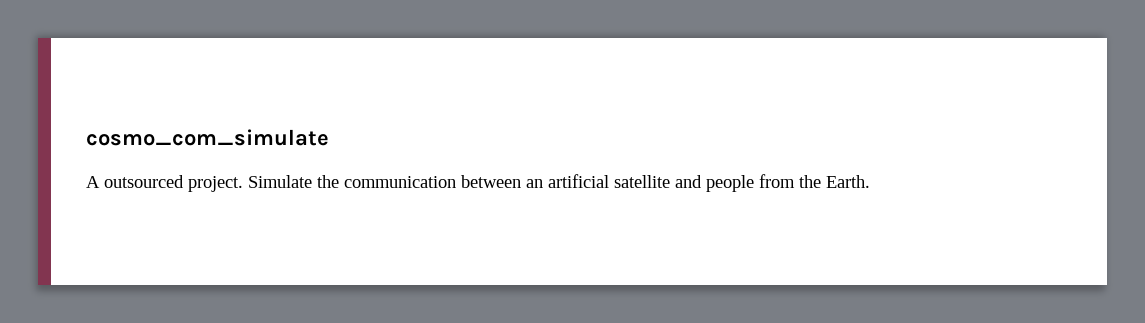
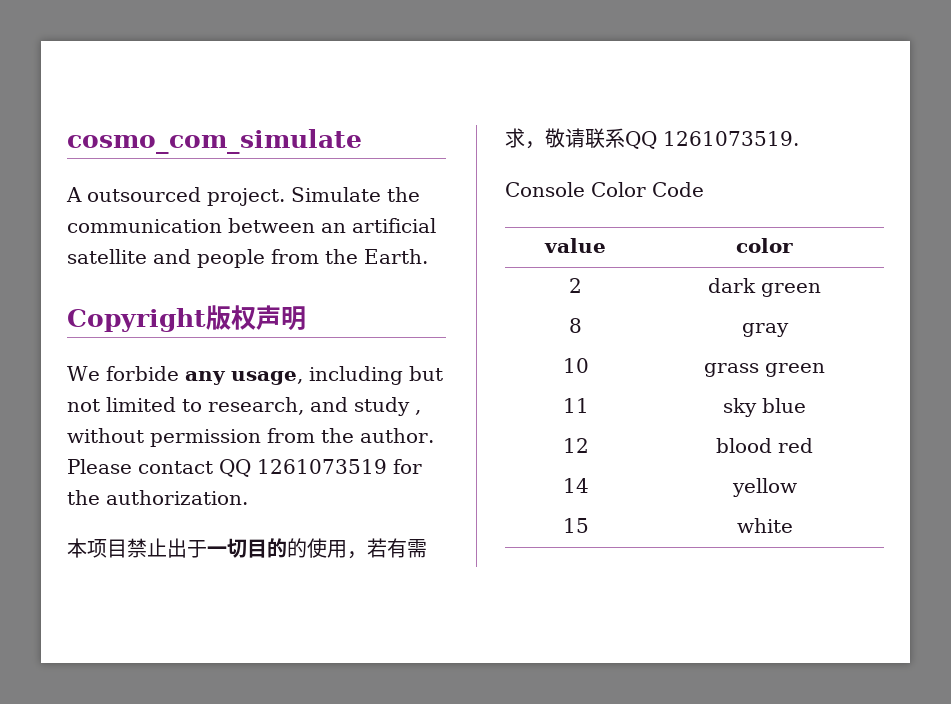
+ Copyright版权声明
+ We forbide any usage, including but not limited to research, and study , without permission from the author. Please contact QQ 1261073519 for the authorization.
+ 本项目禁止出于一切目的的使用，若有需求，敬请联系QQ 1261073519.
+ Console Color Code
+ value | color
+ 2 | dark green
+ 8 | gray
+ 10 | grass green
+ 11 | sky blue
+ 12 | blood red
+ 14 | yellow
+ 15 | white

